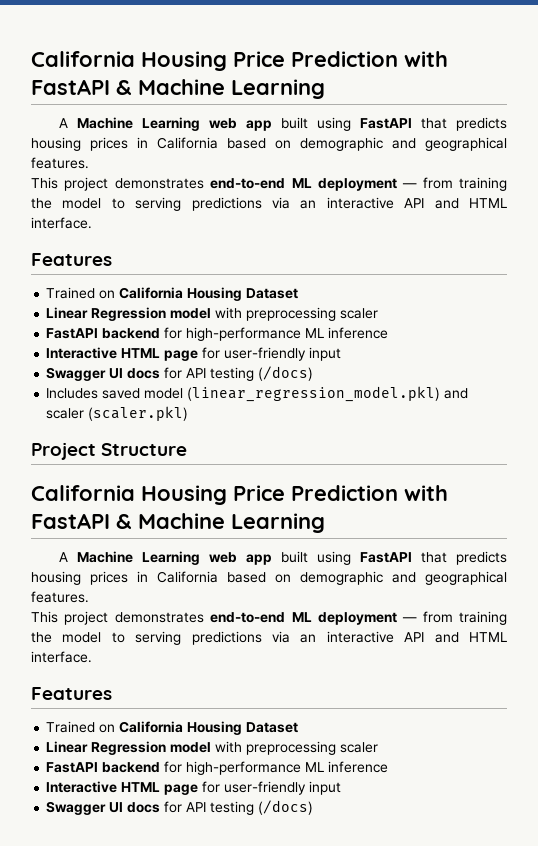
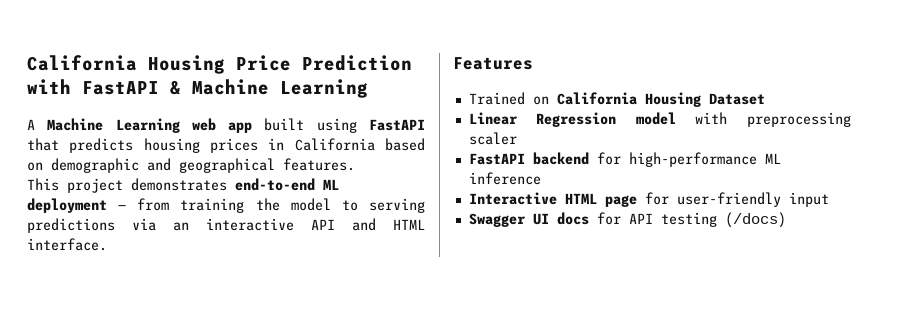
- Includes saved model (linear_regression_model.pkl) and scaler (scaler.pkl)
- Project Structure
- California Housing Price Prediction with FastAPI & Machine Learning
- A Machine Learning web app built using FastAPI that predicts housing prices in California based on demographic and geographical features.
- This project demonstrates end-to-end ML deployment — from training the model to serving predictions via an interactive API and HTML interface.
- Features
- Trained on California Housing Dataset
- Linear Regression model with preprocessing scaler
- FastAPI backend for high-performance ML inference
- Interactive HTML page for user-friendly input
- Swagger UI docs for API testing (/docs)

